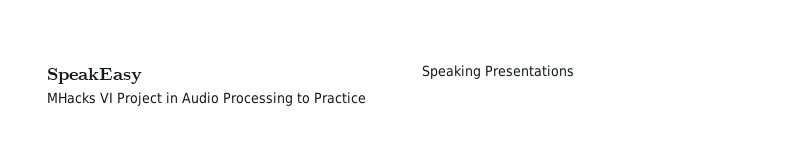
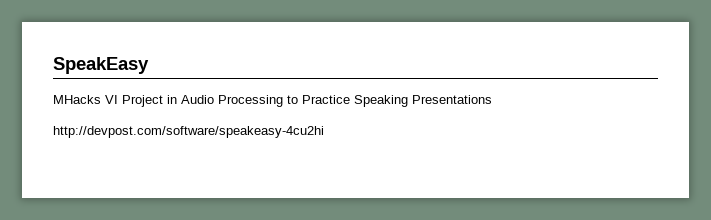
+ http://devpost.com/software/speakeasy-4cu2hi

